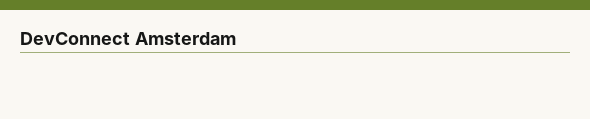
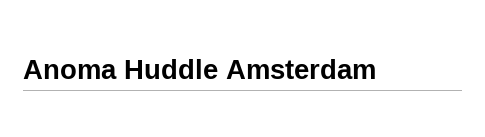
- DevConnect Amsterdam
+ Anoma Huddle Amsterdam

